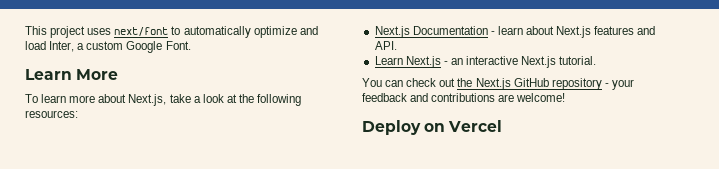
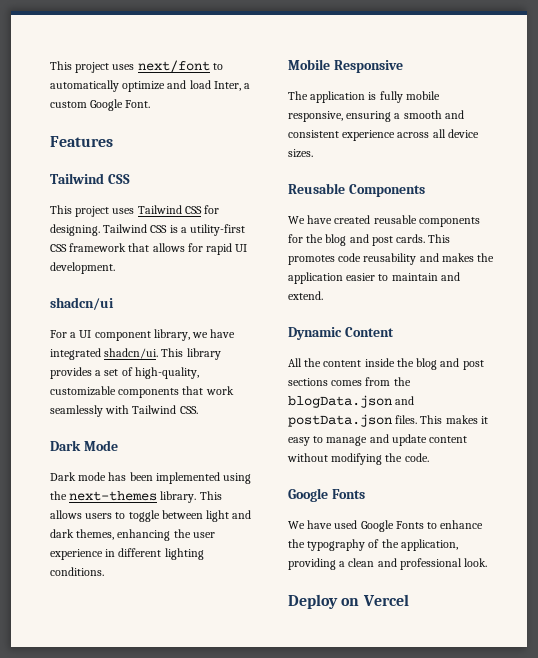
- Learn More
- To learn more about Next.js, take a look at the following resources:
- Next.js Documentation - learn about Next.js features and API.
- Learn Next.js - an interactive Next.js tutorial.
- You can check out the Next.js GitHub repository - your feedback and contributions are welcome!
+ Features
+ Tailwind CSS
+ This project uses Tailwind CSS for designing. Tailwind CSS is a utility-first CSS framework that allows for rapid UI development.
+ shadcn/ui
+ For a UI component library, we have integrated shadcn/ui. This library provides a set of high-quality, customizable components that work seamlessly with Tailwind CSS.
+ Dark Mode
+ Dark mode has been implemented using the next-themes library. This allows users to toggle between light and dark themes, enhancing the user experience in different lighting conditions.
+ Mobile Responsive
+ The application is fully mobile responsive, ensuring a smooth and consistent experience across all device sizes.
+ Reusable Components
+ We have created reusable components for the blog and post cards. This promotes code reusability and makes the application easier to maintain and extend.
+ Dynamic Content
+ All the content inside the blog and post sections comes from the blogData.json and postData.json files. This makes it easy to manage and update content without modifying the code.
+ Google Fonts
+ We have used Google Fonts to enhance the typography of the application, providing a clean and professional look.

